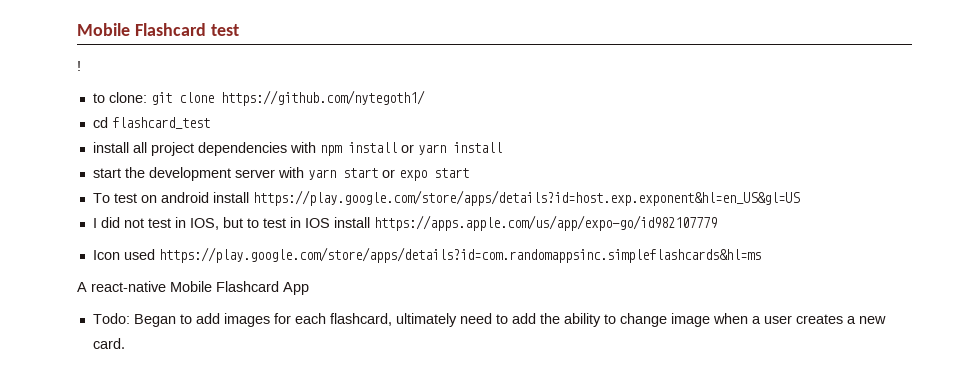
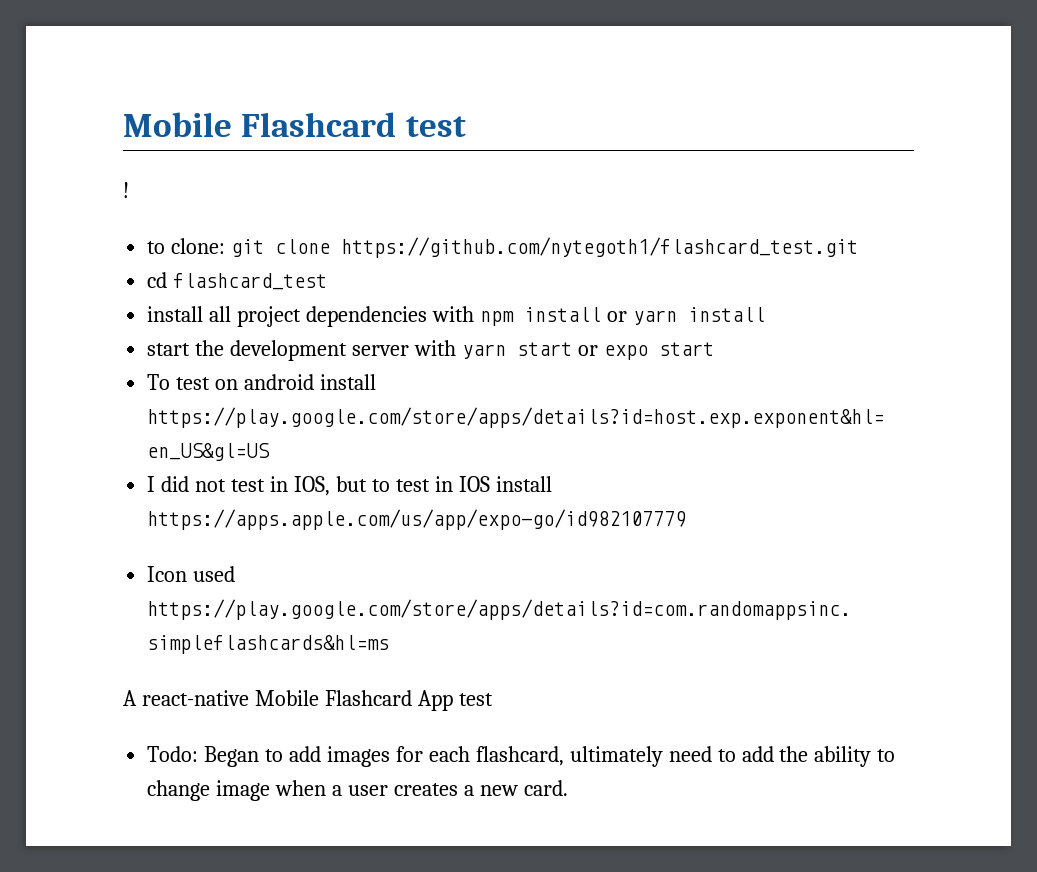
- to clone: git clone https://github.com/nytegoth1/
+ to clone: git clone https://github.com/nytegoth1/flashcard_test.git
- A react-native Mobile Flashcard App
+ A react-native Mobile Flashcard App test

